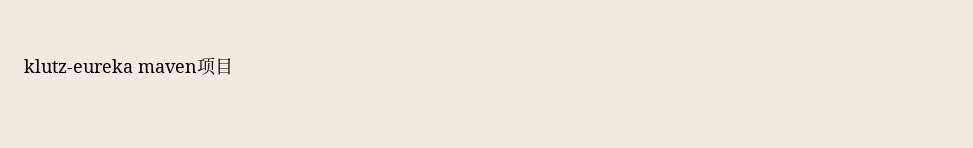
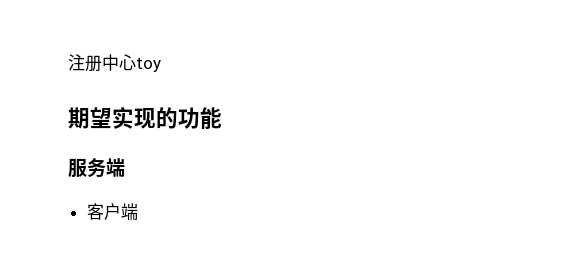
- klutz-eureka maven项目
+ 注册中心toy
+ 期望实现的功能
+ 服务端
+ 客户端

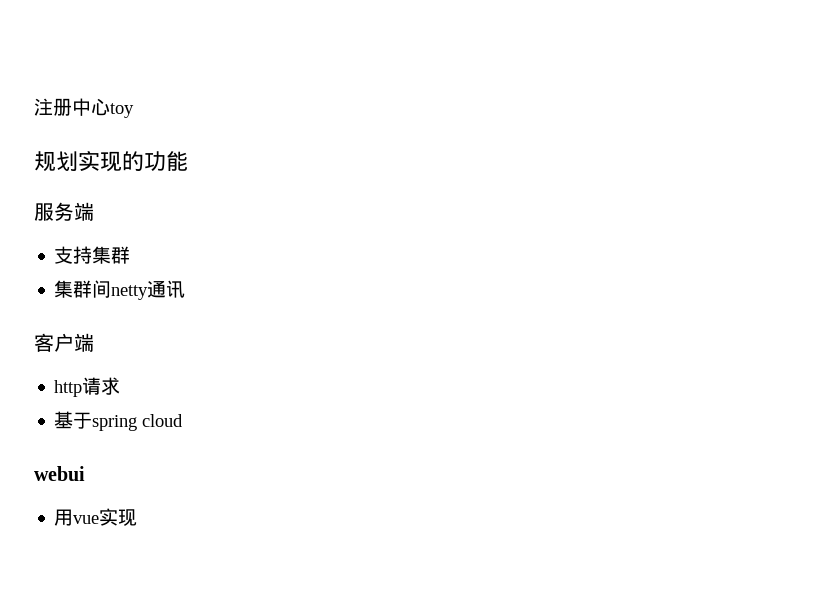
- 期望实现的功能
+ 规划实现的功能
+ 支持集群
+ 集群间netty通讯
  客户端
+ http请求
+ 基于spring cloud
+ webui
+ 用vue实现

